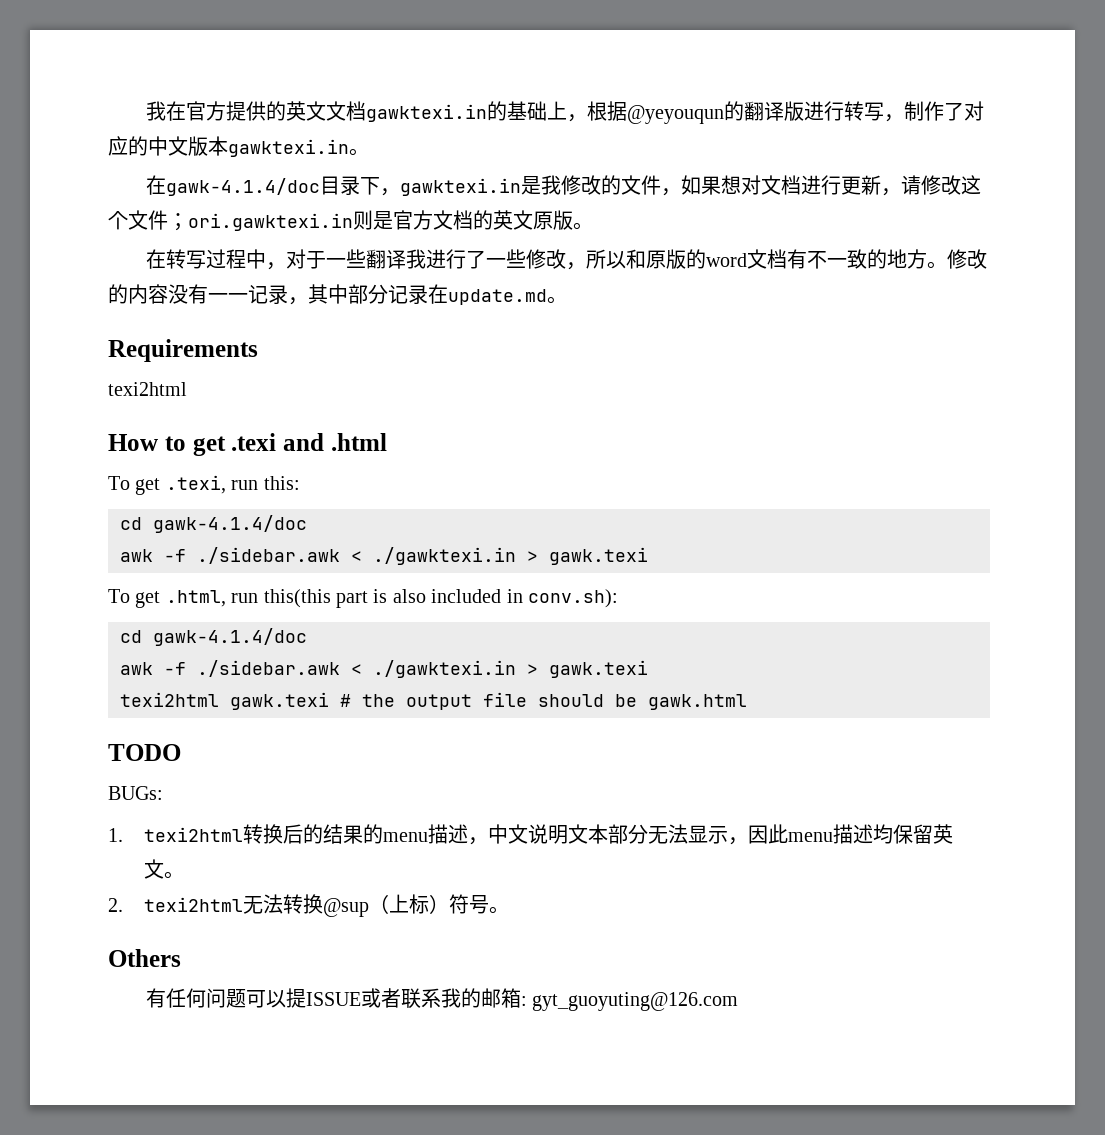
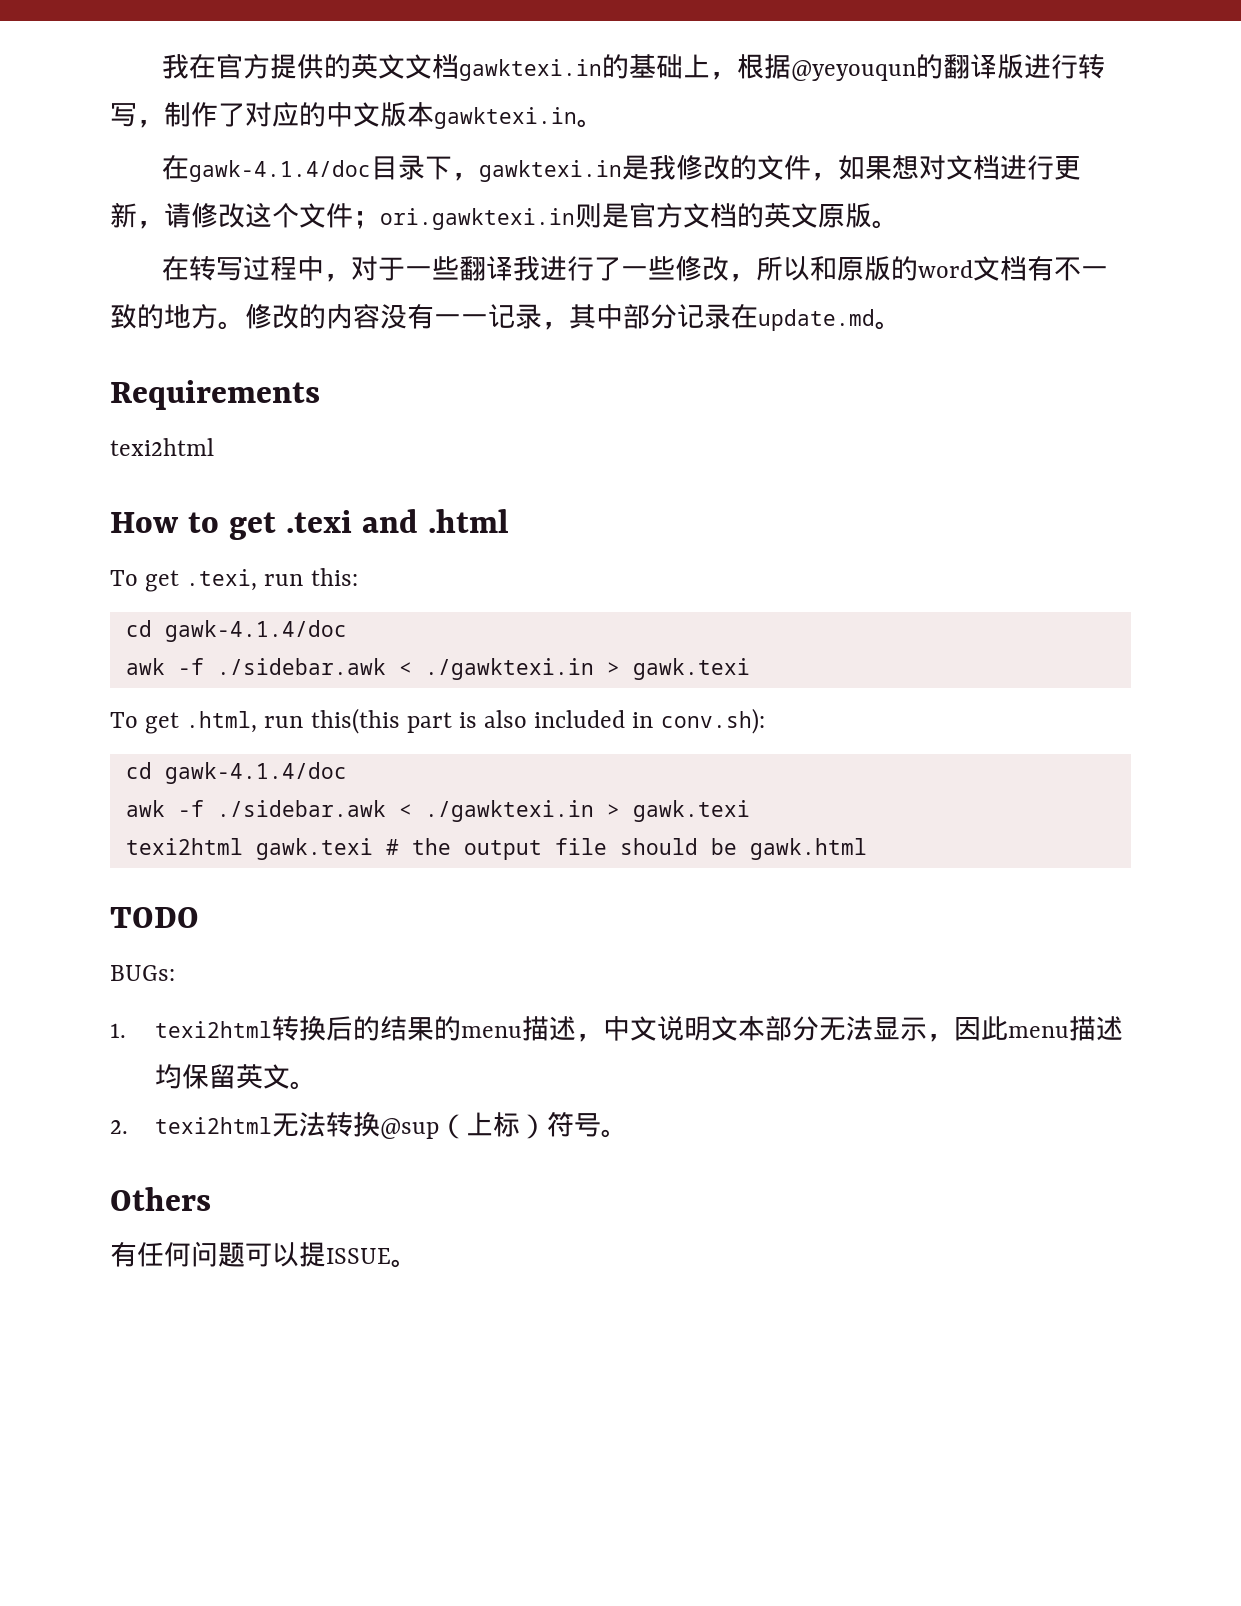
- 有任何问题可以提ISSUE或者联系我的邮箱: gyt_guoyuting@126.com
+ 有任何问题可以提ISSUE。

